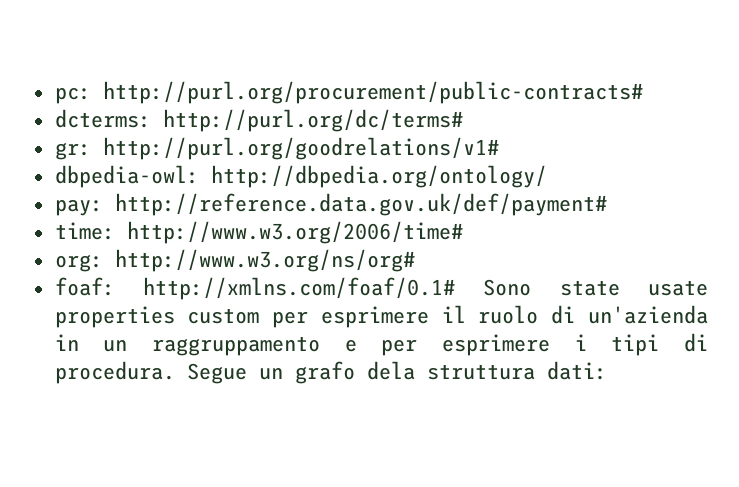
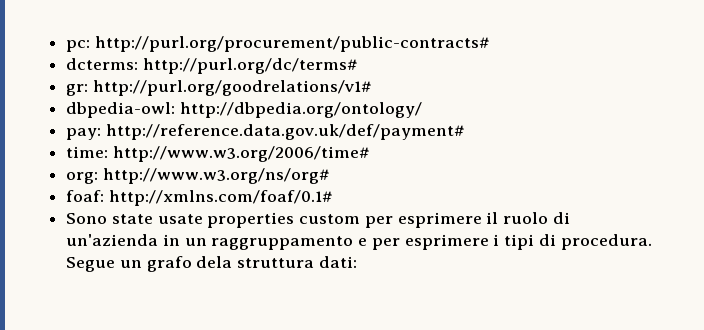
- foaf: http://xmlns.com/foaf/0.1# Sono state usate properties custom per esprimere il ruolo di un'azienda in un raggruppamento e per esprimere i tipi di procedura.
+ foaf: http://xmlns.com/foaf/0.1#
+ Sono state usate properties custom per esprimere il ruolo di un'azienda in un raggruppamento e per esprimere i tipi di procedura.

